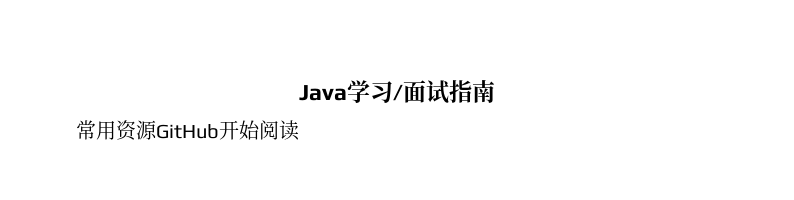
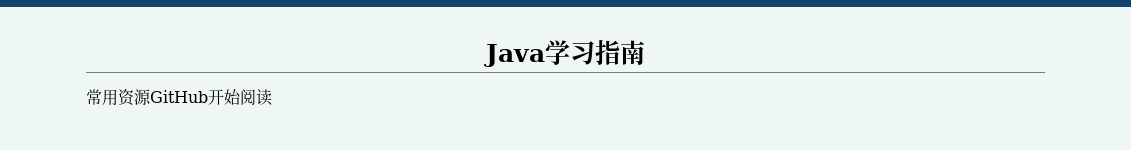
- Java学习/面试指南
+ Java学习指南

